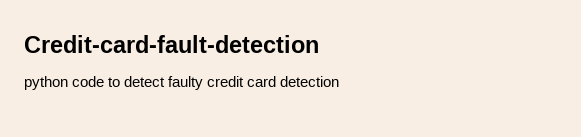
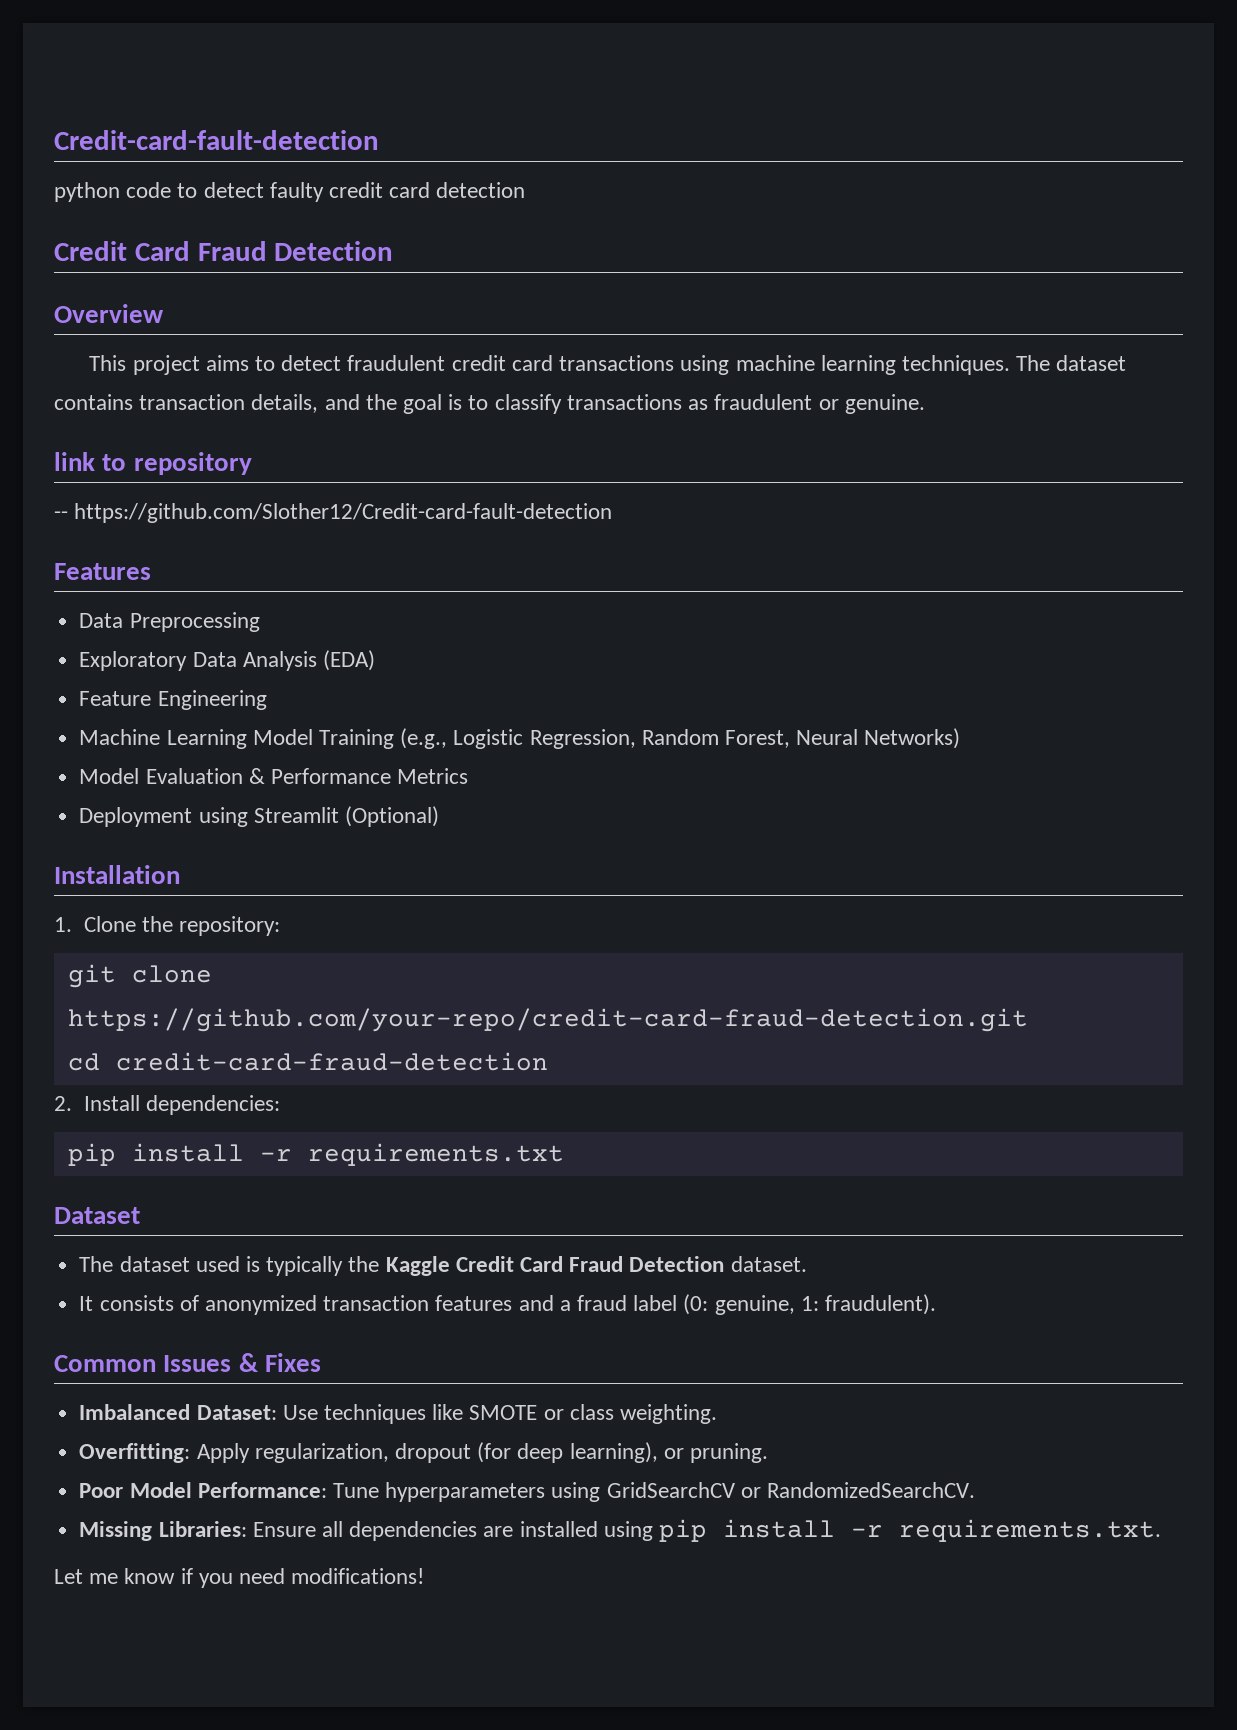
  python code to detect faulty credit card detection
+ Credit Card Fraud Detection
+ Overview
+ This project aims to detect fraudulent credit card transactions using machine learning techniques. The dataset contains transaction details, and the goal is to classify transactions as fraudulent or genuine.
+ link to repository
+ -- https://github.com/Slother12/Credit-card-fault-detection
+ Features
+ Data Preprocessing
+ Exploratory Data Analysis (EDA)
+ Feature Engineering
+ Machine Learning Model Training (e.g., Logistic Regression, Random Forest, Neural Networks)
+ Model Evaluation & Performance Metrics
+ Deployment using Streamlit (Optional)
+ Installation
+ 1. Clone the repository:
+ git clone https://github.com/your-repo/credit-card-fraud-detection.git
+ cd credit-card-fraud-detection
+ 2. Install dependencies:
+ pip install -r requirements.txt
+ Dataset
+ The dataset used is typically the Kaggle Credit Card Fraud Detection dataset.
+ It consists of anonymized transaction features and a fraud label (0: genuine, 1: fraudulent).
+ Common Issues & Fixes
+ Imbalanced Dataset: Use techniques like SMOTE or class weighting.
+ Overfitting: Apply regularization, dropout (for deep learning), or pruning.
+ Poor Model Performance: Tune hyperparameters using GridSearchCV or RandomizedSearchCV.
+ Missing Libraries: Ensure all dependencies are installed using pip install -r requirements.txt.
+ Let me know if you need modifications!

